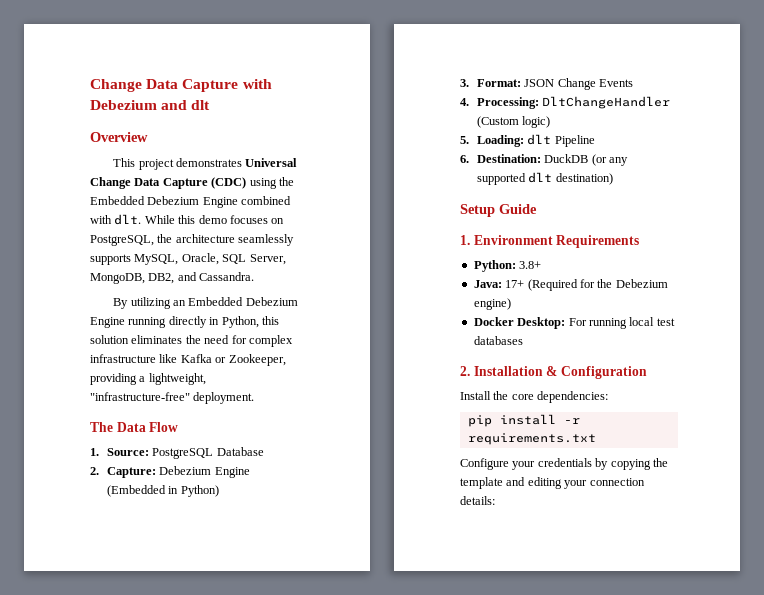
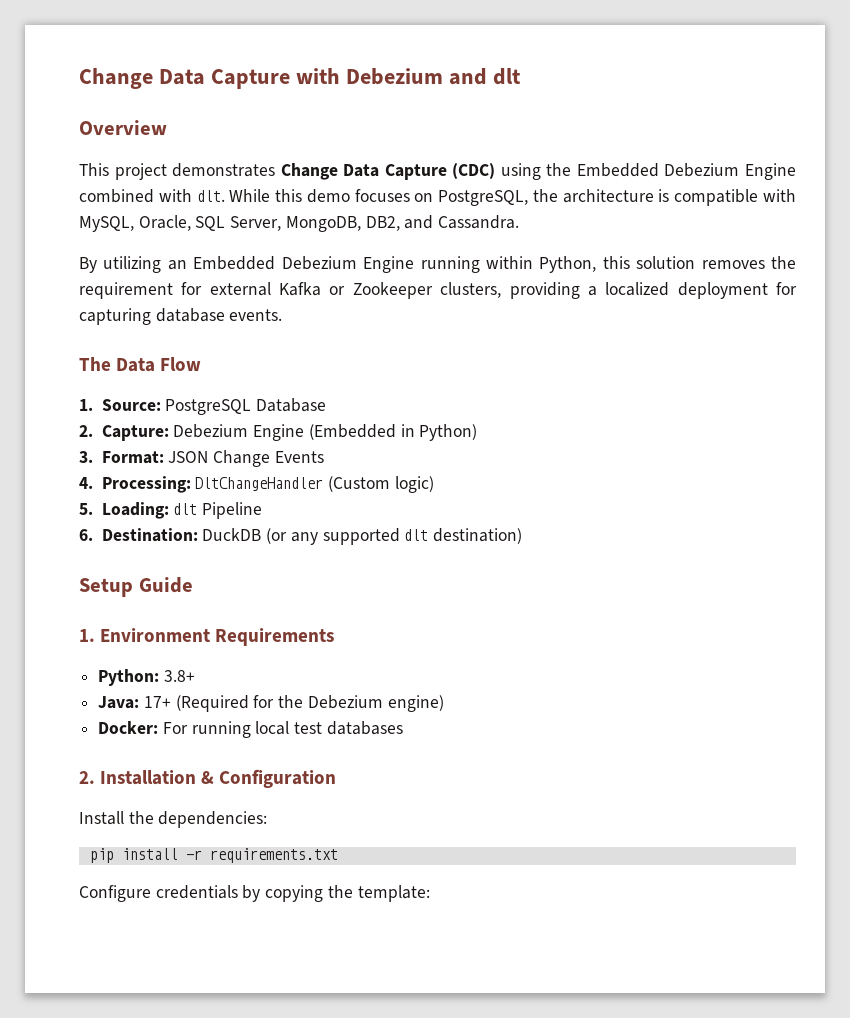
- This project demonstrates Universal Change Data Capture (CDC) using the Embedded Debezium Engine combined with dlt.
+ This project demonstrates Change Data Capture (CDC) using the Embedded Debezium Engine combined with dlt.
- While this demo focuses on PostgreSQL, the architecture seamlessly supports MySQL, Oracle, SQL Server, MongoDB, DB2, and Cassandra.
+ While this demo focuses on PostgreSQL, the architecture is compatible with MySQL, Oracle, SQL Server, MongoDB, DB2, and Cassandra.
- By utilizing an Embedded Debezium Engine running directly in Python, this solution eliminates the need for complex infrastructure like Kafka or Zookeeper, providing a lightweight, "infrastructure-free" deployment.
+ By utilizing an Embedded Debezium Engine running within Python, this solution removes the requirement for external Kafka or Zookeeper clusters, providing a localized deployment for capturing database events.
- Docker Desktop: For running local test databases
+ Docker: For running local test databases
- Install the core dependencies:
+ Install the dependencies:
- Configure your credentials by copying the template and editing your connection details:
+ Configure credentials by copying the template:

